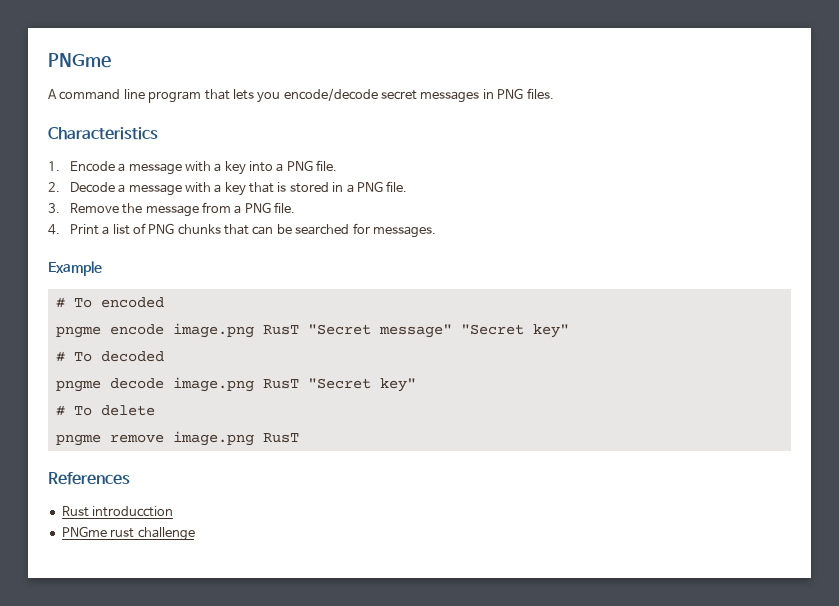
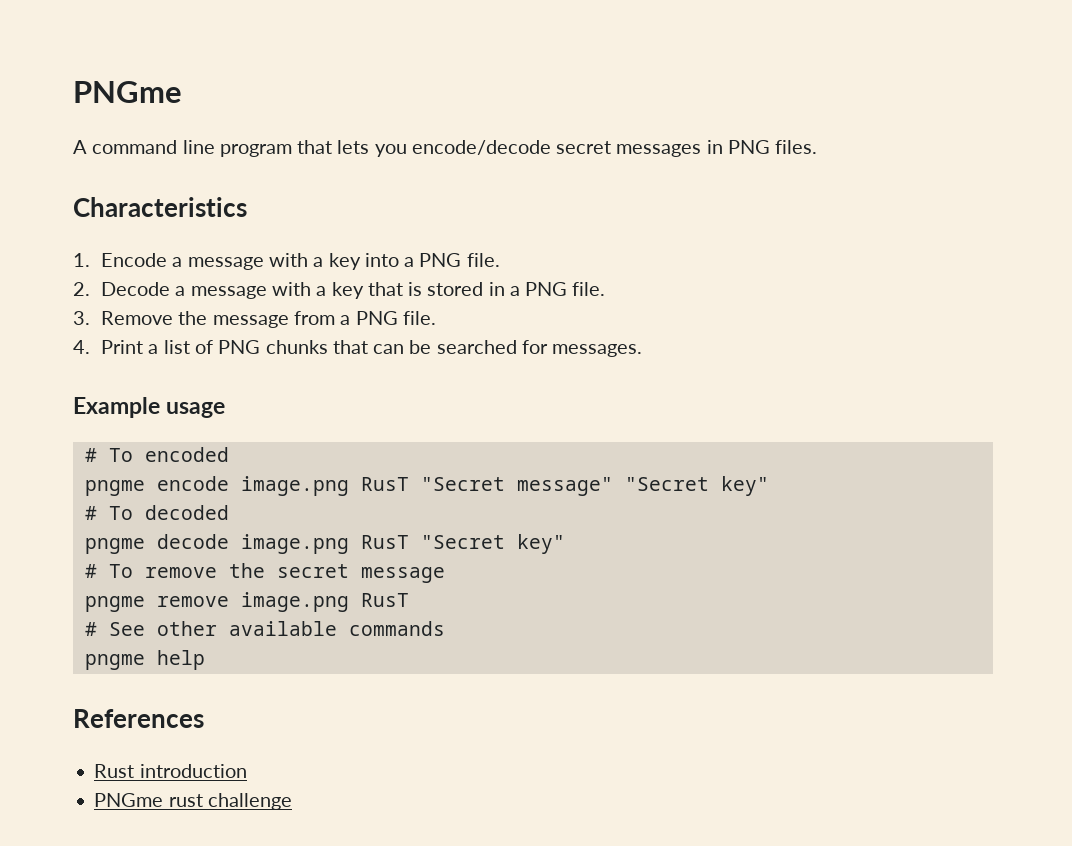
- Example
+ Example usage
- # To delete
+ # To remove the secret message
+ # See other available commands
+ pngme help
- Rust introducction
+ Rust introduction

